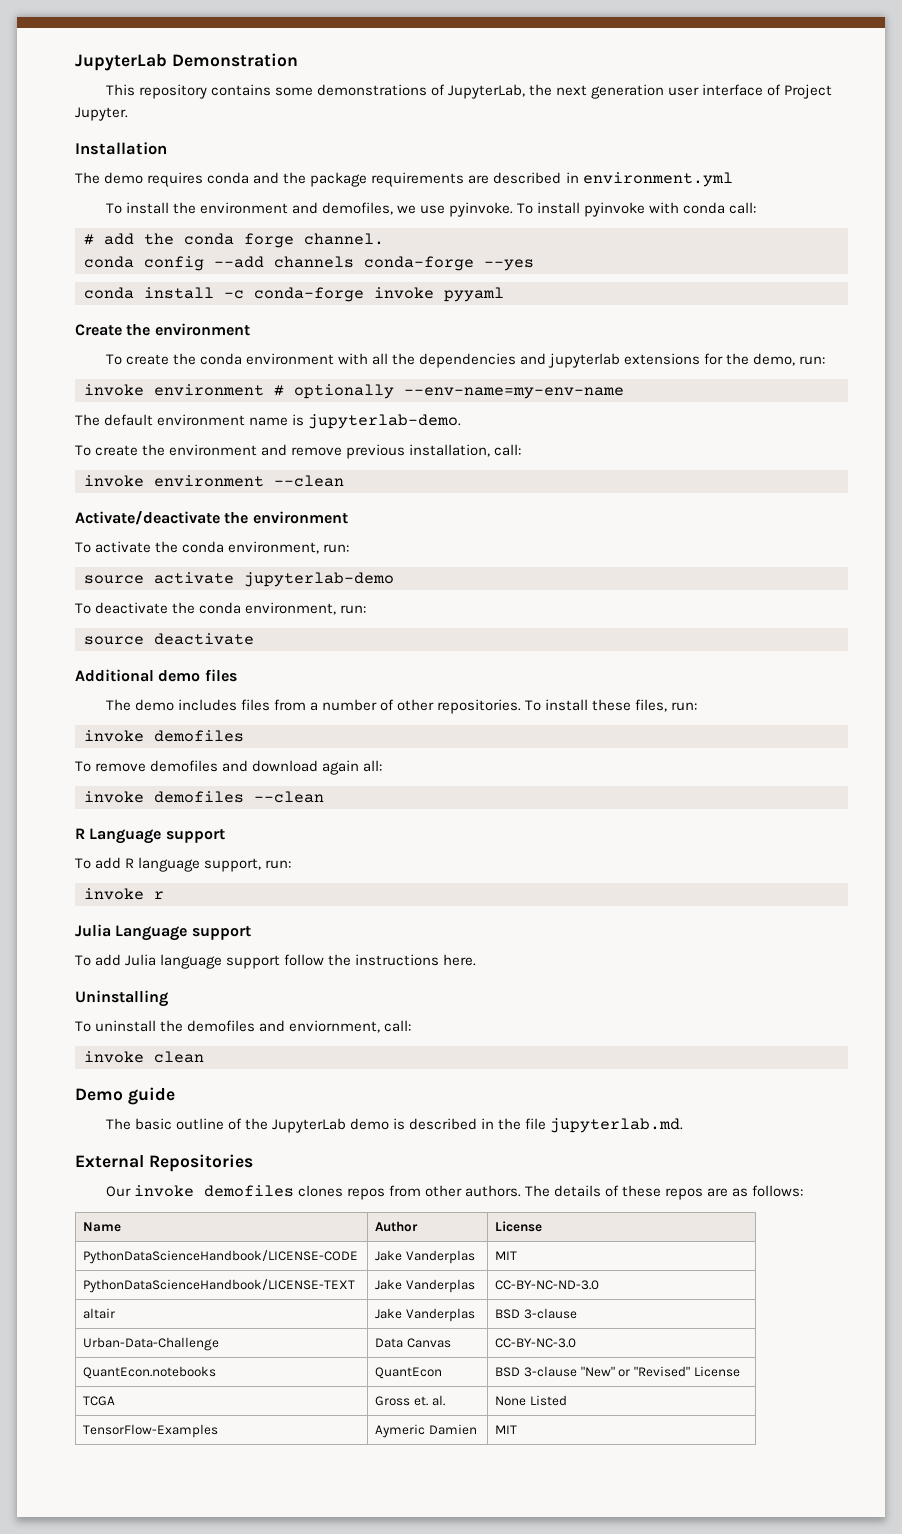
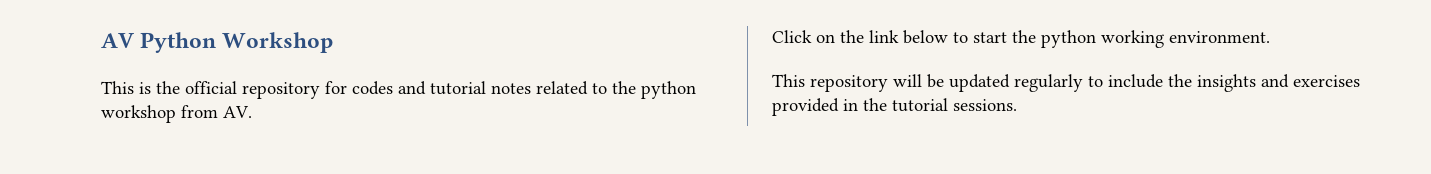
- JupyterLab Demonstration
- This repository contains some demonstrations of JupyterLab, the next generation user interface of Project Jupyter.
- Installation
- The demo requires conda and the package requirements are described in environment.yml
- To install the environment and demofiles, we use pyinvoke. To install pyinvoke with conda call:
- # add the conda forge channel.
- conda config --add channels conda-forge --yes
- conda install -c conda-forge invoke pyyaml
- Create the environment
- To create the conda environment with all the dependencies and jupyterlab extensions for the demo, run:
- invoke environment # optionally --env-name=my-env-name
- The default environment name is jupyterlab-demo.
- To create the environment and remove previous installation, call:
- invoke environment --clean
- Activate/deactivate the environment
- To activate the conda environment, run:
- source activate jupyterlab-demo
- To deactivate the conda environment, run:
- source deactivate
- Additional demo files
- The demo includes files from a number of other repositories. To install these files, run:
- invoke demofiles
- To remove demofiles and download again all:
- invoke demofiles --clean
- R Language support
- To add R language support, run:
- invoke r
- Julia Language support
- To add Julia language support follow the instructions here.
- Uninstalling
- To uninstall the demofiles and enviornment, call:
- invoke clean
- Demo guide
- The basic outline of the JupyterLab demo is described in the file jupyterlab.md.
- External Repositories
- Our invoke demofiles clones repos from other authors. The details of these repos are as follows:
- Name | Author | License
- PythonDataScienceHandbook/LICENSE-CODE | Jake Vanderplas | MIT
- PythonDataScienceHandbook/LICENSE-TEXT | Jake Vanderplas | CC-BY-NC-ND-3.0
- altair | Jake Vanderplas | BSD 3-clause
- Urban-Data-Challenge | Data Canvas | CC-BY-NC-3.0
- QuantEcon.notebooks | QuantEcon | BSD 3-clause "New" or "Revised" License
- TCGA | Gross et. al. | None Listed
- TensorFlow-Examples | Aymeric Damien | MIT
+ AV Python Workshop
+ This is the official repository for codes and tutorial notes related to the python workshop from AV.
+ Click on the link below to start the python working environment.
+ This repository will be updated regularly to include the insights and exercises provided in the tutorial sessions.

